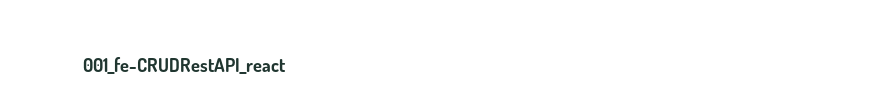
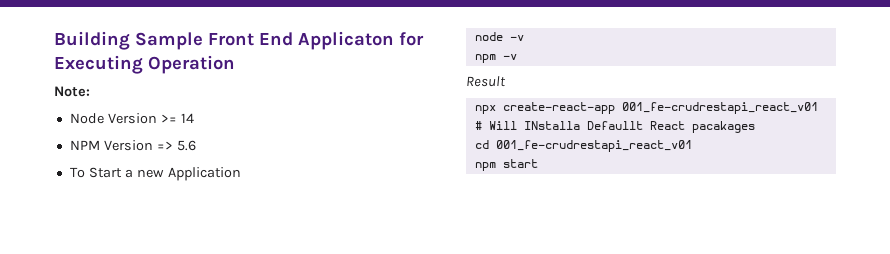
- 001_fe-CRUDRestAPI_react
+ Building Sample Front End Applicaton for Executing Operation
+ Note:
+ Node Version >= 14
+ NPM Version => 5.6
+ To Start a new Application
+ node -v
+ npm -v
+ Result
+ npx create-react-app 001_fe-crudrestapi_react_v01 # Will INstalla Defaullt React pacakages
+ cd 001_fe-crudrestapi_react_v01
+ npm start

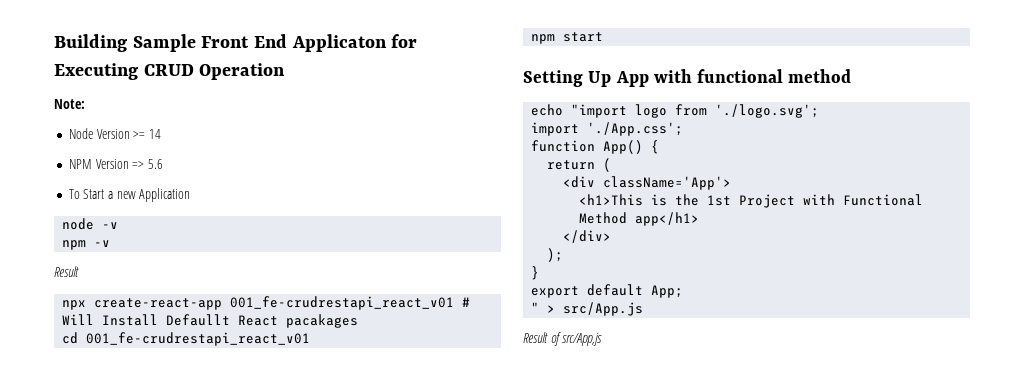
- Building Sample Front End Applicaton for Executing Operation
+ Building Sample Front End Applicaton for Executing CRUD Operation
- npx create-react-app 001_fe-crudrestapi_react_v01 # Will INstalla Defaullt React pacakages
+ npx create-react-app 001_fe-crudrestapi_react_v01 # Will Install Defaullt React pacakages
+ Setting Up App with functional method
+ echo "import logo from './logo.svg';
+ import './App.css';
+ function App() {
+ return (
+ <div className='App'>
+ <h1>This is the 1st Project with Functional Method app</h1>
+ </div>
+ );
+ }
+ export default App;
+ " > src/App.js
+ Result of src/App,js

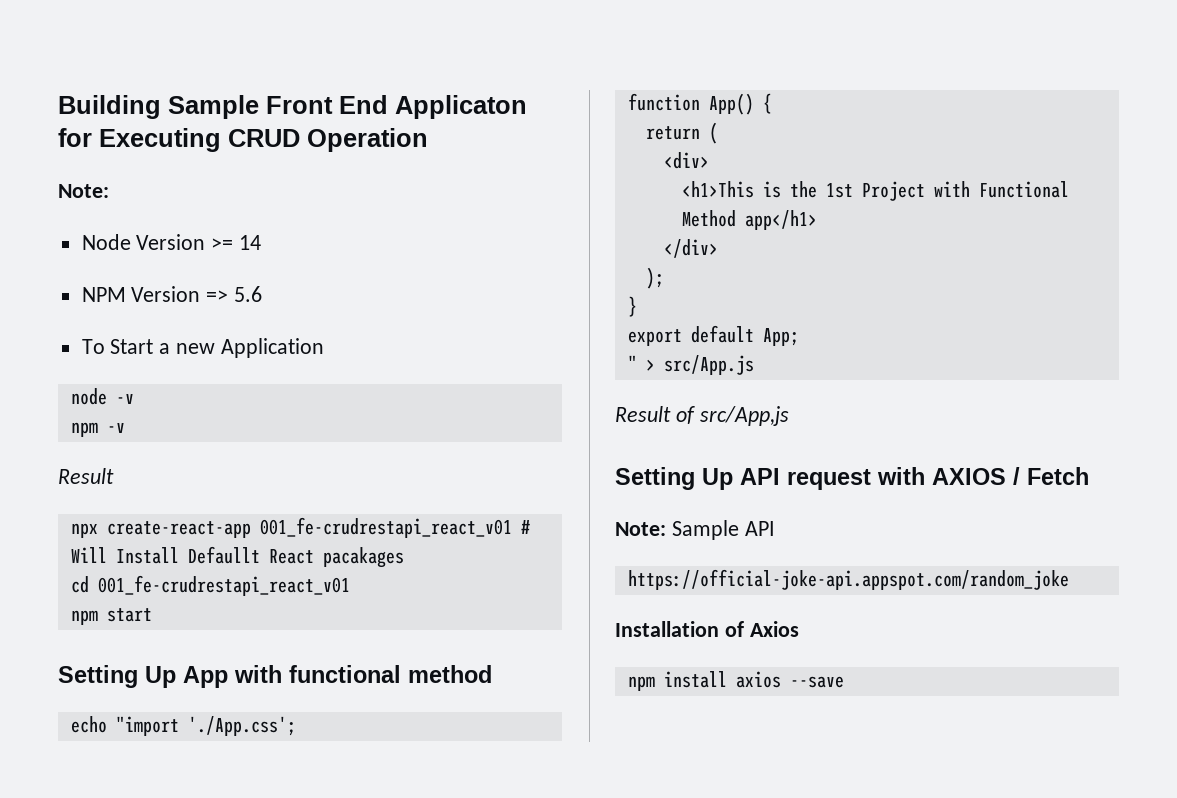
- echo "import logo from './logo.svg';
- import './App.css';
+ echo "import './App.css';
- <div className='App'>
+ <div>
+ Setting Up API request with AXIOS / Fetch
+ Note: Sample API
+ https://official-joke-api.appspot.com/random_joke
+ Installation of Axios
+ npm install axios --save

